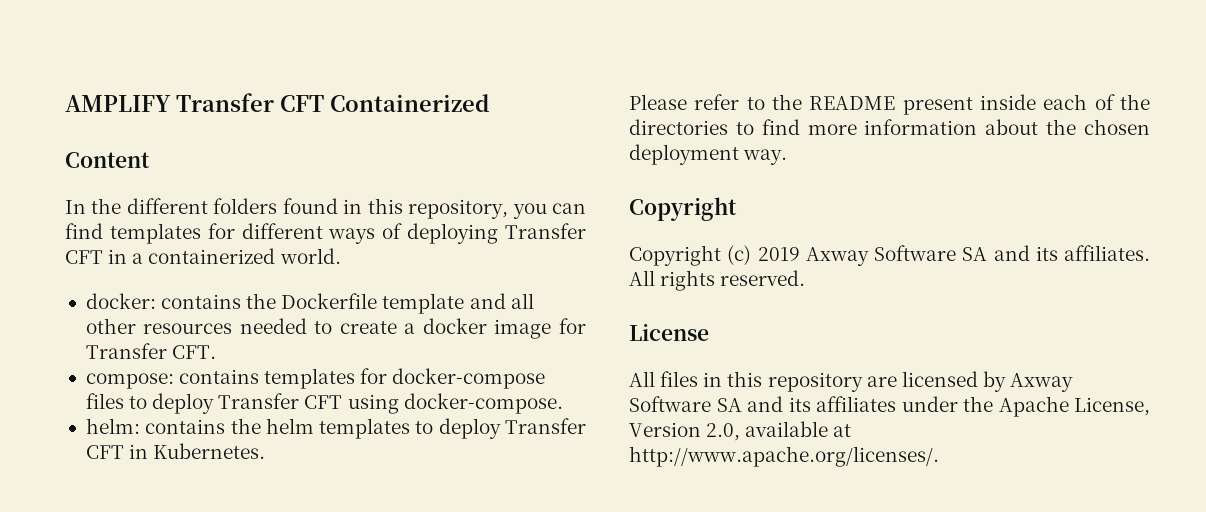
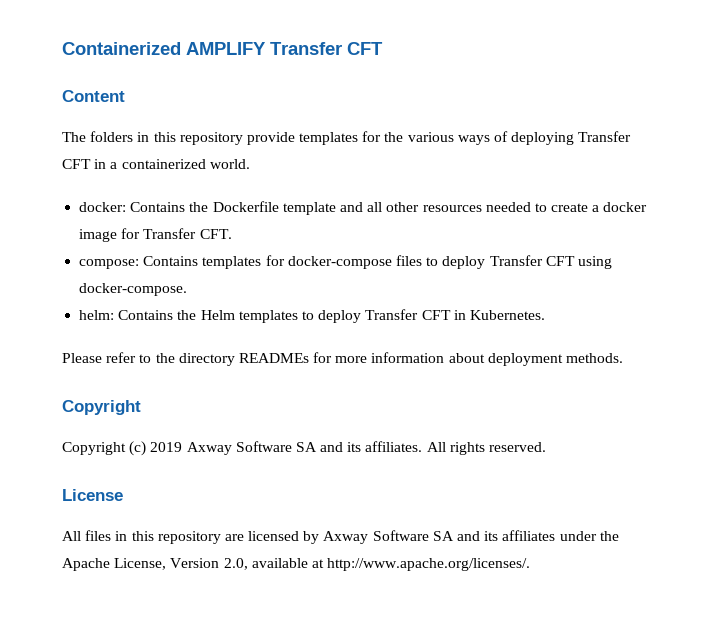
- AMPLIFY Transfer CFT Containerized
+ Containerized AMPLIFY Transfer CFT
- In the different folders found in this repository, you can find templates for different ways of deploying Transfer CFT in a containerized world.
+ The folders in this repository provide templates for the various ways of deploying Transfer CFT in a containerized world.
- docker: contains the Dockerfile template and all other resources needed to create a docker image for Transfer CFT.
+ docker: Contains the Dockerfile template and all other resources needed to create a docker image for Transfer CFT.
- compose: contains templates for docker-compose files to deploy Transfer CFT using docker-compose.
+ compose: Contains templates for docker-compose files to deploy Transfer CFT using docker-compose.
- helm: contains the helm templates to deploy Transfer CFT in Kubernetes.
+ helm: Contains the Helm templates to deploy Transfer CFT in Kubernetes.
- Please refer to the README present inside each of the directories to find more information about the chosen deployment way.
+ Please refer to the directory READMEs for more information about deployment methods.

